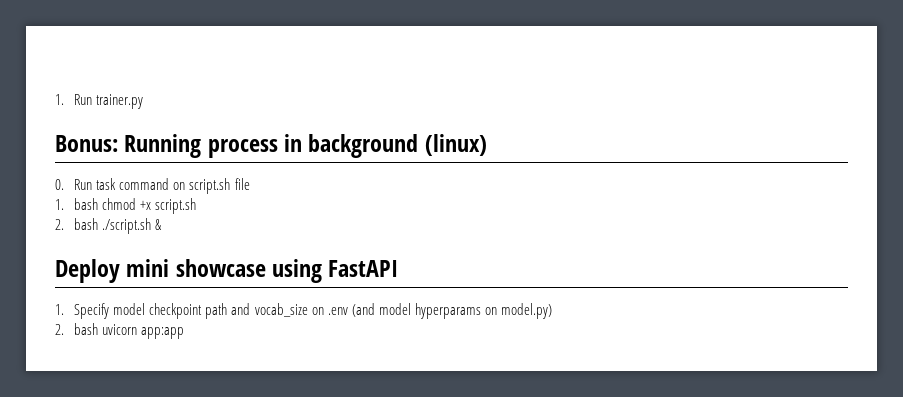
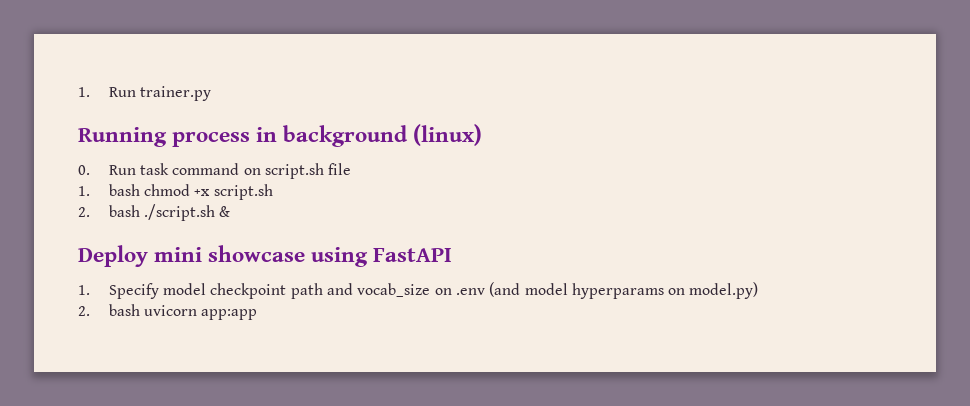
- Bonus: Running process in background (linux)
+ Running process in background (linux)

